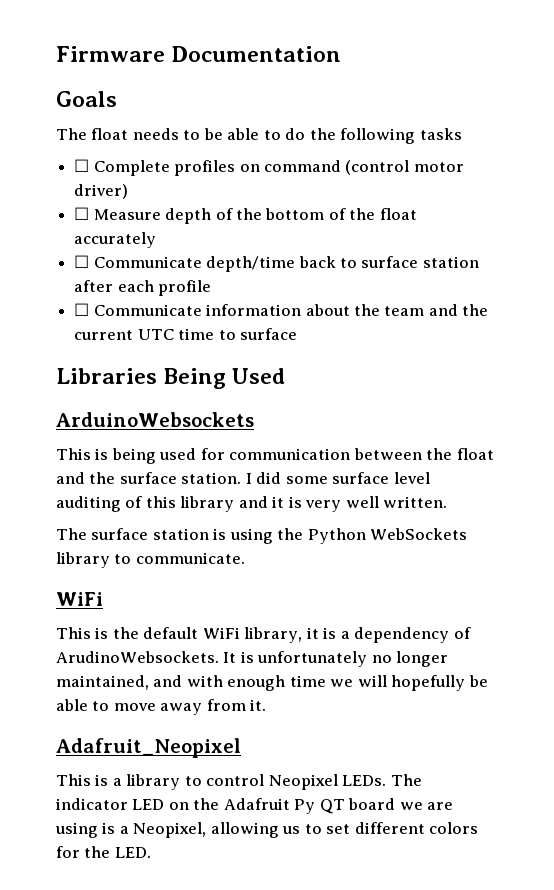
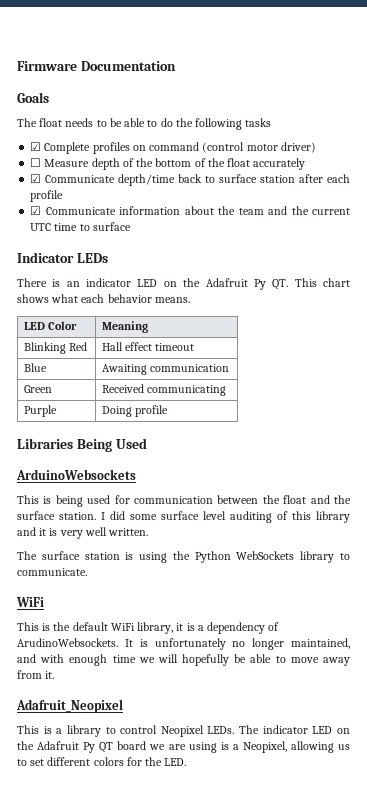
- ☐ Complete profiles on command (control motor driver)
+ ☑ Complete profiles on command (control motor driver)
- ☐ Communicate depth/time back to surface station after each profile
+ ☑ Communicate depth/time back to surface station after each profile
- ☐ Communicate information about the team and the current UTC time to surface
+ ☑ Communicate information about the team and the current UTC time to surface
+ Indicator LEDs
+ There is an indicator LED on the Adafruit Py QT. This chart shows what each behavior means.
+ LED Color | Meaning
+ Blinking Red | Hall effect timeout
+ Blue | Awaiting communication
+ Green | Received communicating
+ Purple | Doing profile

